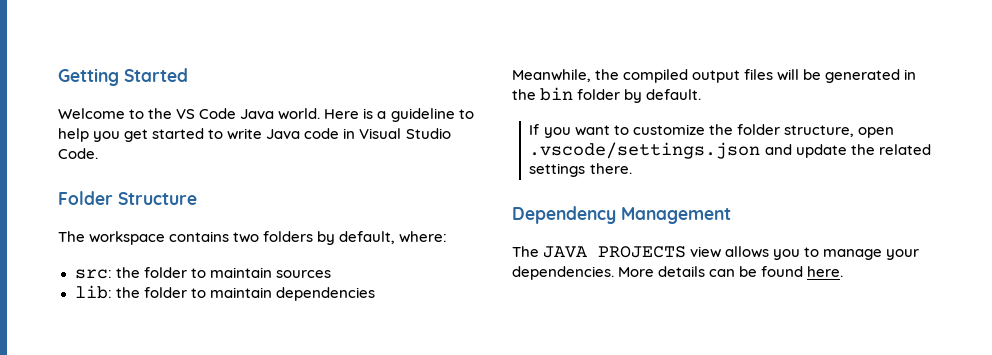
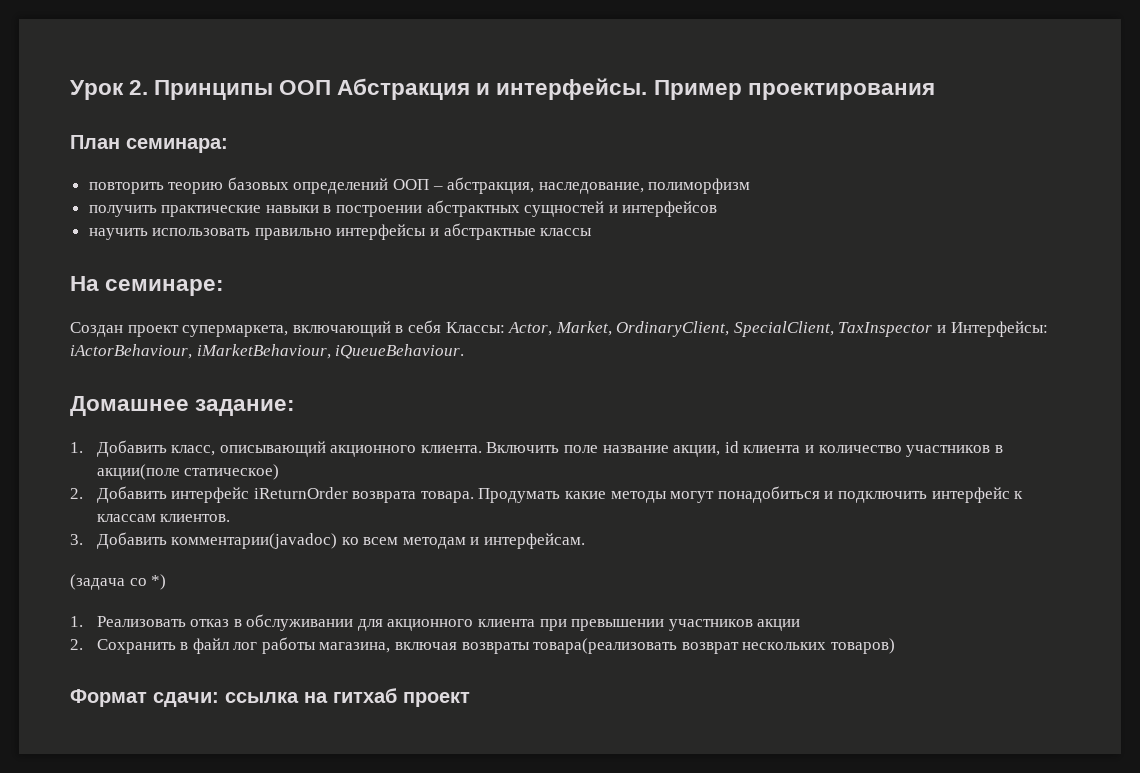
- Getting Started
- Welcome to the VS Code Java world. Here is a guideline to help you get started to write Java code in Visual Studio Code.
- Folder Structure
- The workspace contains two folders by default, where:
- src: the folder to maintain sources
- lib: the folder to maintain dependencies
- Meanwhile, the compiled output files will be generated in the bin folder by default.
- If you want to customize the folder structure, open .vscode/settings.json and update the related settings there.
- Dependency Management
- The JAVA PROJECTS view allows you to manage your dependencies. More details can be found here.
+ Урок 2. Принципы ООП Абстракция и интерфейсы. Пример проектирования
+ План семинара:
+ повторить теорию базовых определений ООП – абстракция, наследование, полиморфизм
+ получить практические навыки в построении абстрактных сущностей и интерфейсов
+ научить использовать правильно интерфейсы и абстрактные классы
+ На семинаре:
+ Создан проект супермаркета, включающий в себя Классы: Actor, Market, OrdinaryClient, SpecialClient, TaxInspector и Интерфейсы: iActorBehaviour, iMarketBehaviour, iQueueBehaviour.
+ Домашнее задание:
+ 1. Добавить класс, описывающий акционного клиента. Включить поле название акции, id клиента и количество участников в акции(поле статическое)
+ 2. Добавить интерфейс iReturnOrder возврата товара. Продумать какие методы могут понадобиться и подключить интерфейс к классам клиентов.
+ 3. Добавить комментарии(javadoc) ко всем методам и интерфейсам.
+ (задача со *)
+ 1. Реализовать отказ в обслуживании для акционного клиента при превышении участников акции
+ 2. Сохранить в файл лог работы магазина, включая возвраты товара(реализовать возврат нескольких товаров)
+ Формат сдачи: ссылка на гитхаб проект

